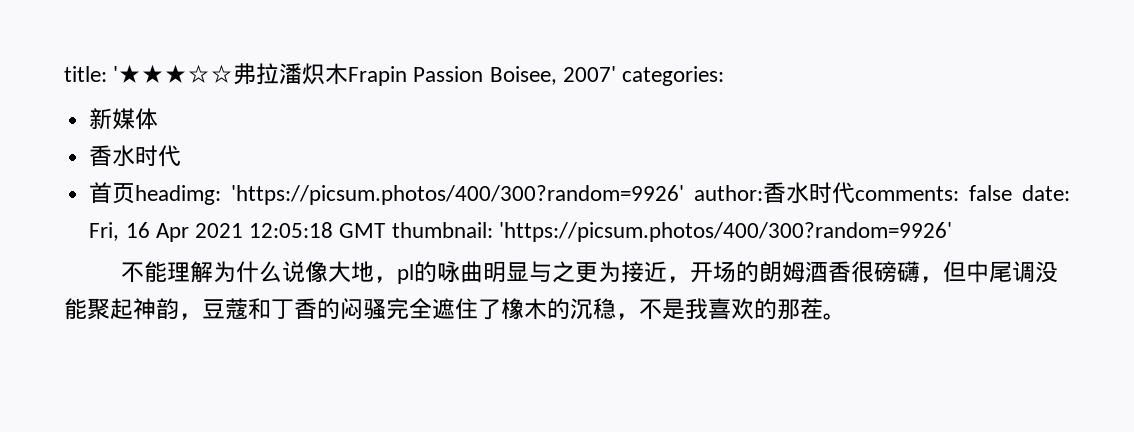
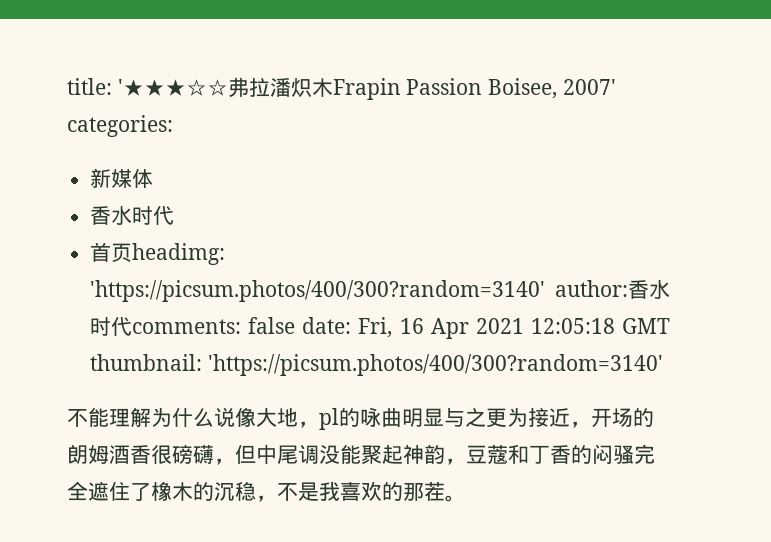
- 首页headimg: 'https://picsum.photos/400/300?random=9926' author:香水时代comments: false date: Fri, 16 Apr 2021 12:05:18 GMT thumbnail: 'https://picsum.photos/400/300?random=9926'
+ 首页headimg: 'https://picsum.photos/400/300?random=3140' author:香水时代comments: false date: Fri, 16 Apr 2021 12:05:18 GMT thumbnail: 'https://picsum.photos/400/300?random=3140'

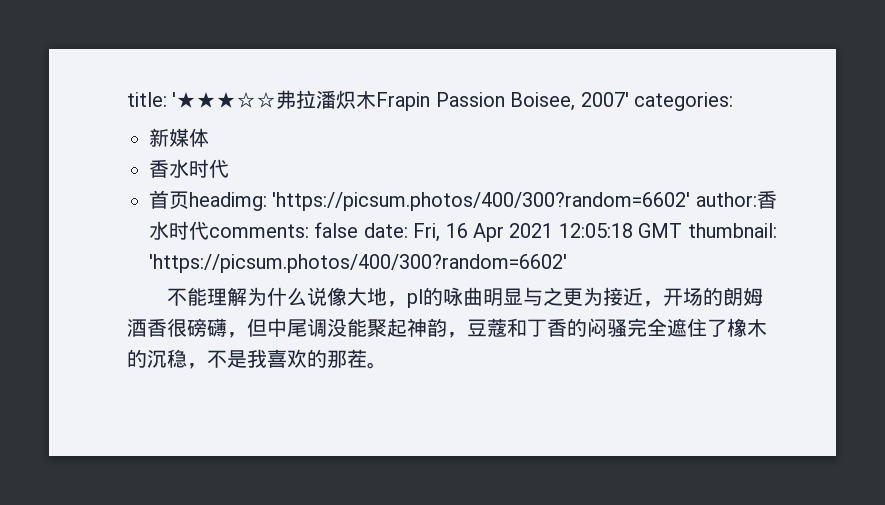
- 首页headimg: 'https://picsum.photos/400/300?random=3140' author:香水时代comments: false date: Fri, 16 Apr 2021 12:05:18 GMT thumbnail: 'https://picsum.photos/400/300?random=3140'
+ 首页headimg: 'https://picsum.photos/400/300?random=6602' author:香水时代comments: false date: Fri, 16 Apr 2021 12:05:18 GMT thumbnail: 'https://picsum.photos/400/300?random=6602'

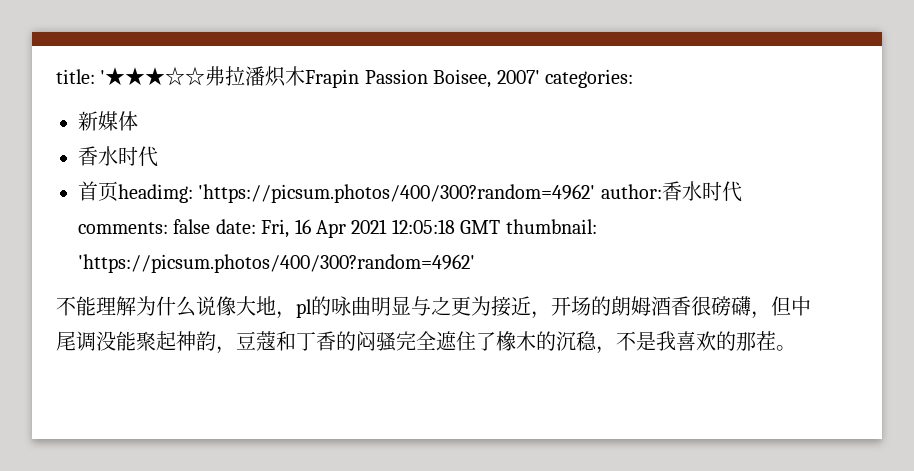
- 首页headimg: 'https://picsum.photos/400/300?random=6602' author:香水时代comments: false date: Fri, 16 Apr 2021 12:05:18 GMT thumbnail: 'https://picsum.photos/400/300?random=6602'
+ 首页headimg: 'https://picsum.photos/400/300?random=4962' author:香水时代comments: false date: Fri, 16 Apr 2021 12:05:18 GMT thumbnail: 'https://picsum.photos/400/300?random=4962'

